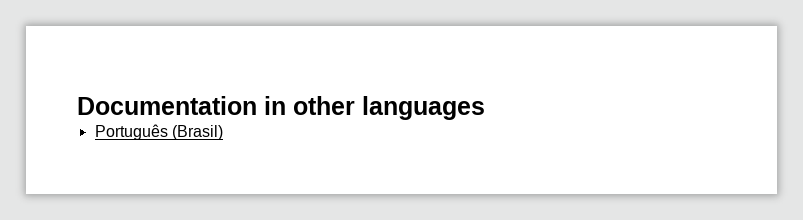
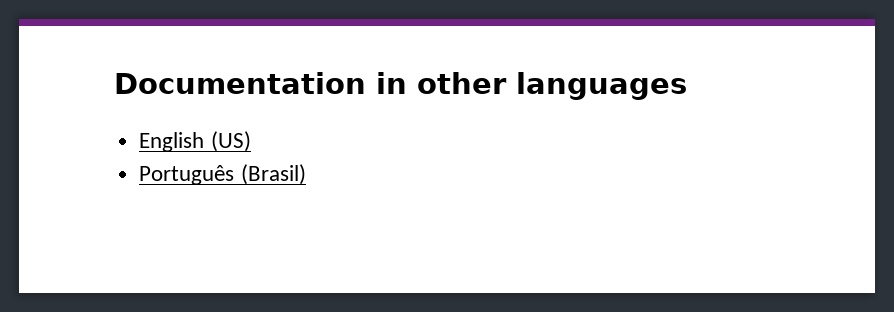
+ English (US)

